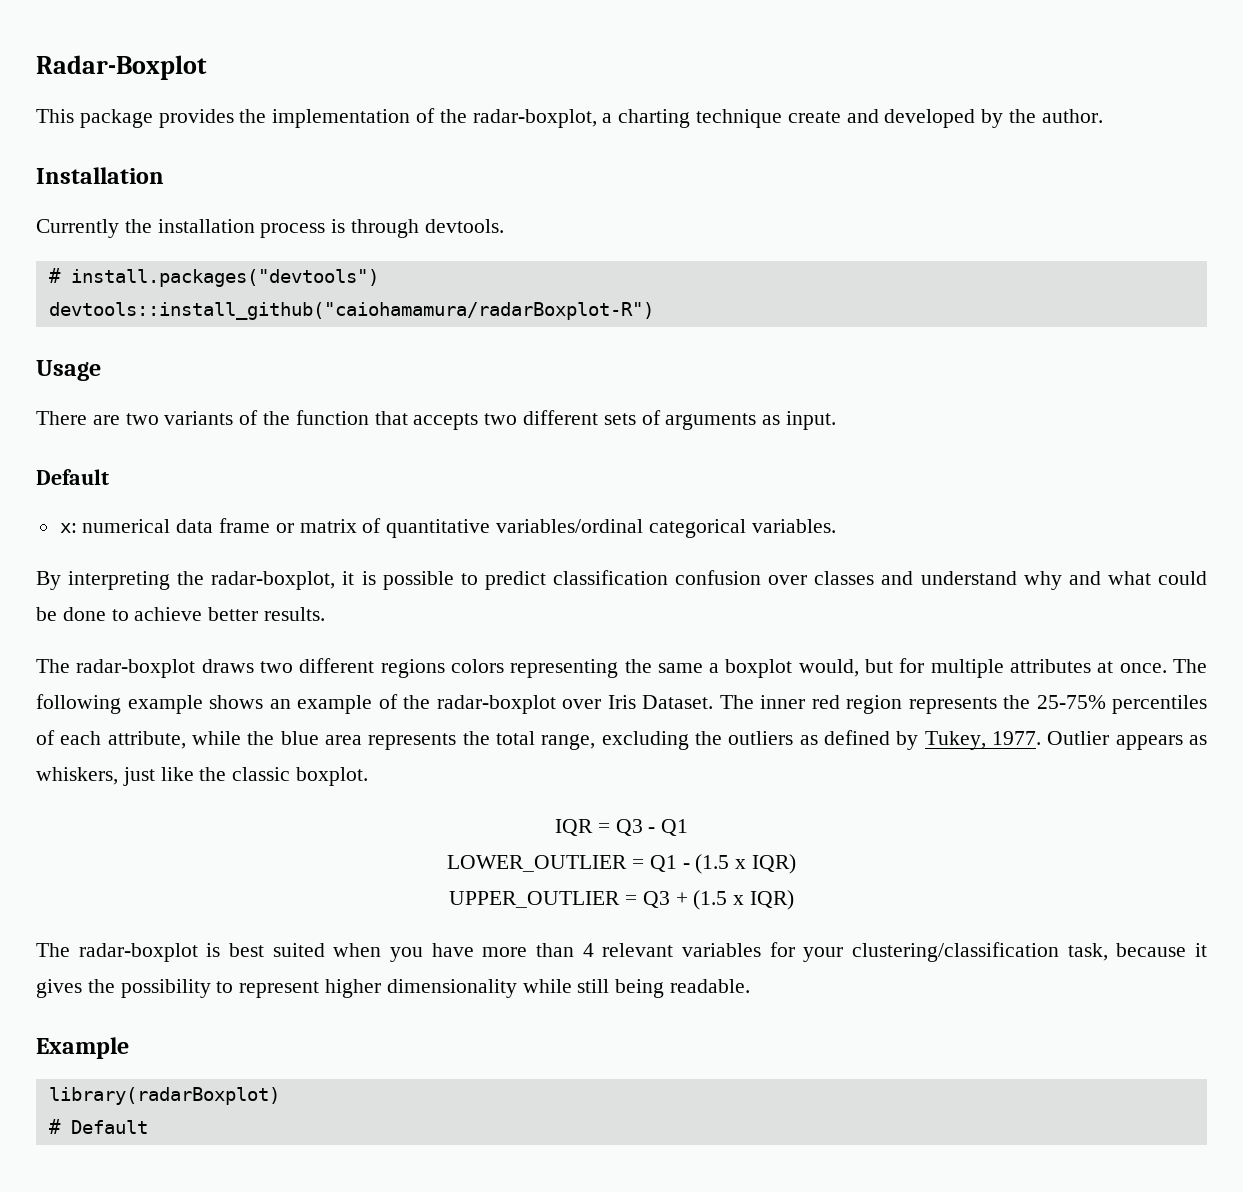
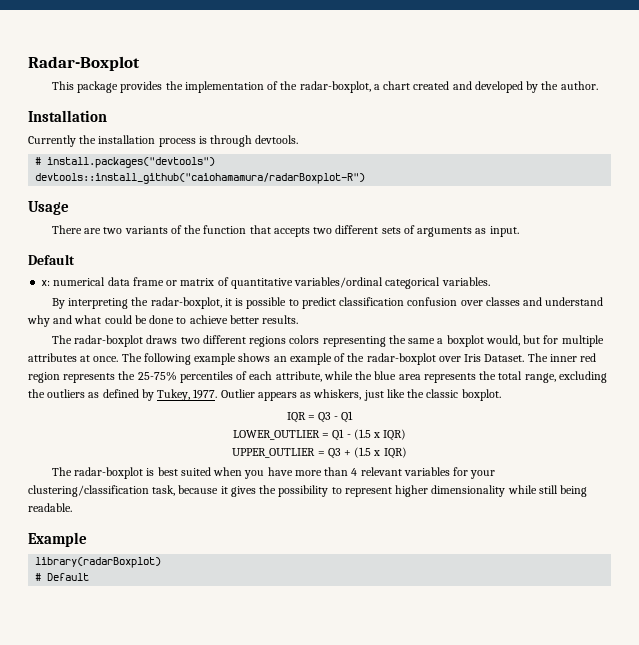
- This package provides the implementation of the radar-boxplot, a charting technique create and developed by the author.
+ This package provides the implementation of the radar-boxplot, a chart created and developed by the author.

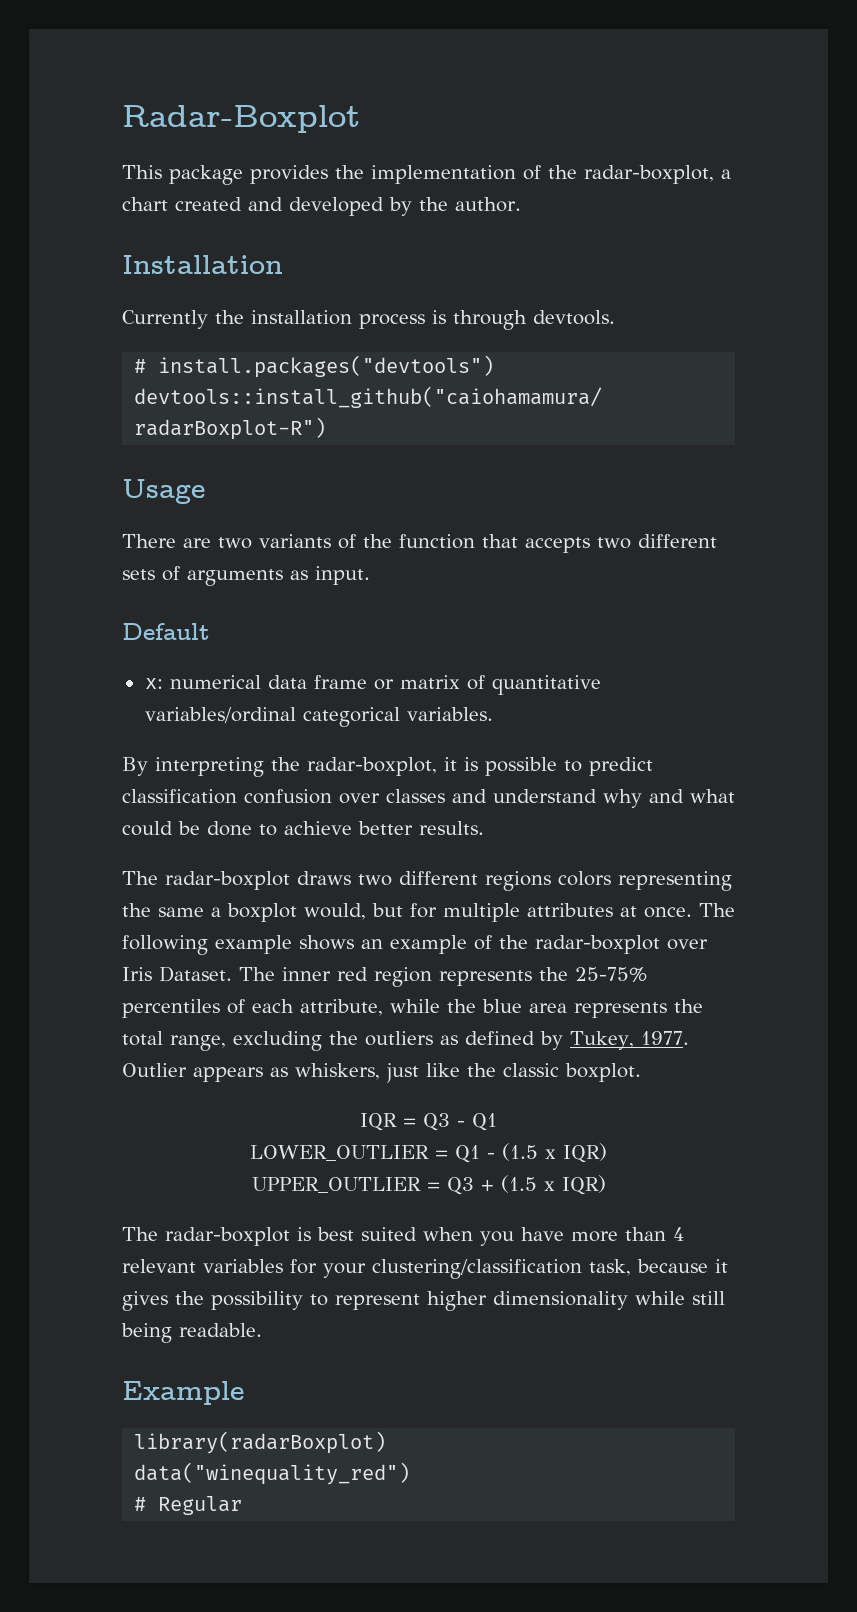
- # Default
+ data("winequality_red")
+ # Regular

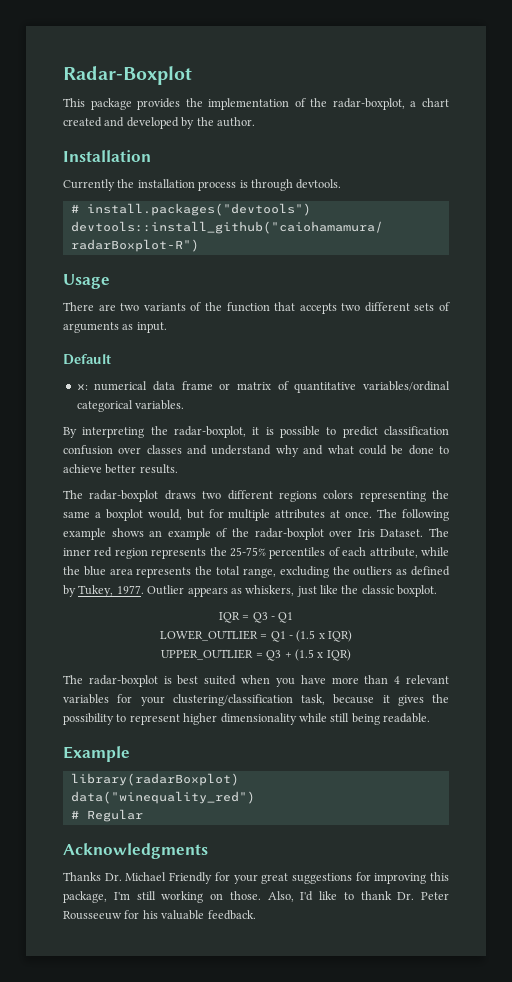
+ Acknowledgments
+ Thanks Dr. Michael Friendly for your great suggestions for improving this package, I'm still working on those. Also, I'd like to thank Dr. Peter Rousseeuw for his valuable feedback.

